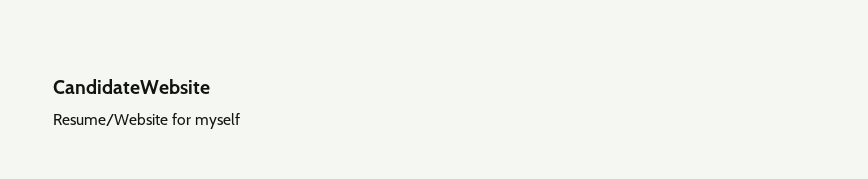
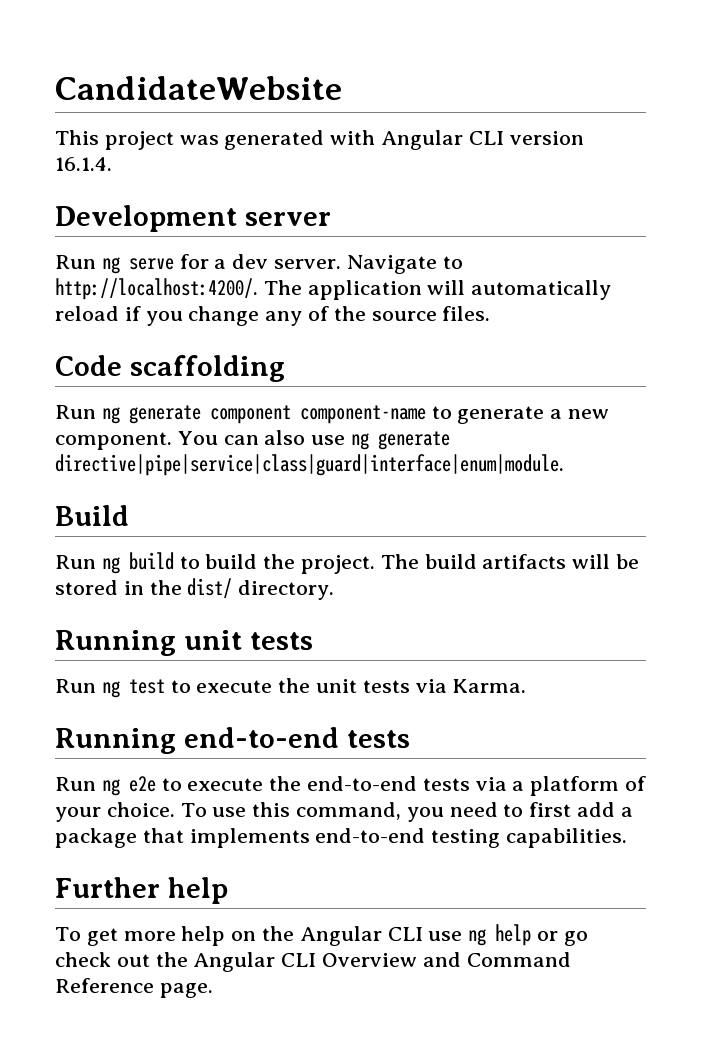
- Resume/Website for myself
+ This project was generated with Angular CLI version 16.1.4.
+ Development server
+ Run ng serve for a dev server. Navigate to http://localhost:4200/. The application will automatically reload if you change any of the source files.
+ Code scaffolding
+ Run ng generate component component-name to generate a new component. You can also use ng generate directive|pipe|service|class|guard|interface|enum|module.
+ Build
+ Run ng build to build the project. The build artifacts will be stored in the dist/ directory.
+ Running unit tests
+ Run ng test to execute the unit tests via Karma.
+ Running end-to-end tests
+ Run ng e2e to execute the end-to-end tests via a platform of your choice. To use this command, you need to first add a package that implements end-to-end testing capabilities.
+ Further help
+ To get more help on the Angular CLI use ng help or go check out the Angular CLI Overview and Command Reference page.

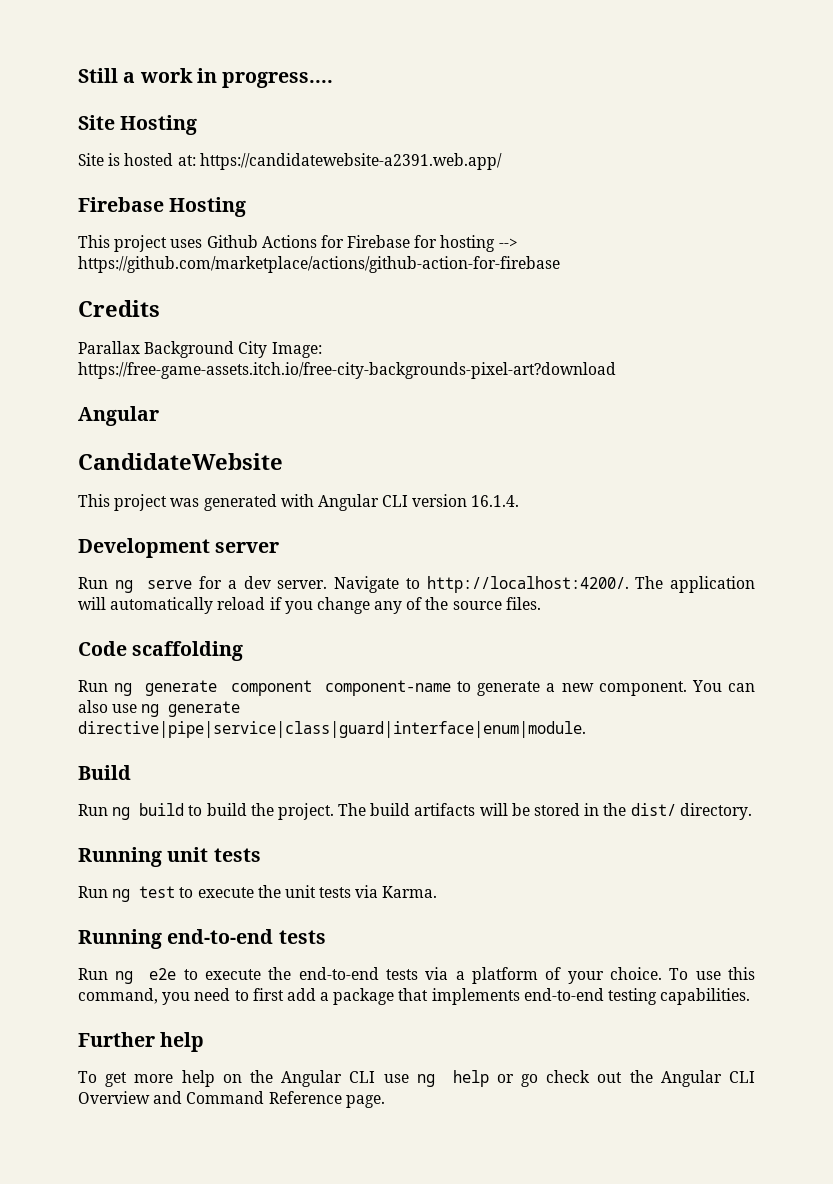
+ Still a work in progress....
+ Site Hosting
+ Site is hosted at: https://candidatewebsite-a2391.web.app/
+ Firebase Hosting
+ This project uses Github Actions for Firebase for hosting --> https://github.com/marketplace/actions/github-action-for-firebase
+ Credits
+ Parallax Background City Image: https://free-game-assets.itch.io/free-city-backgrounds-pixel-art?download
+ Angular

